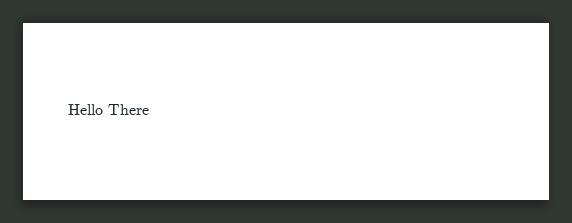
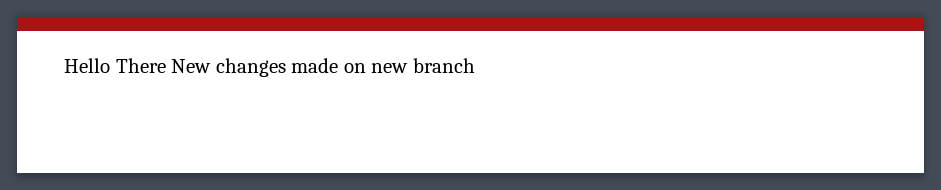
- Hello There
+ Hello There New changes made on new branch

